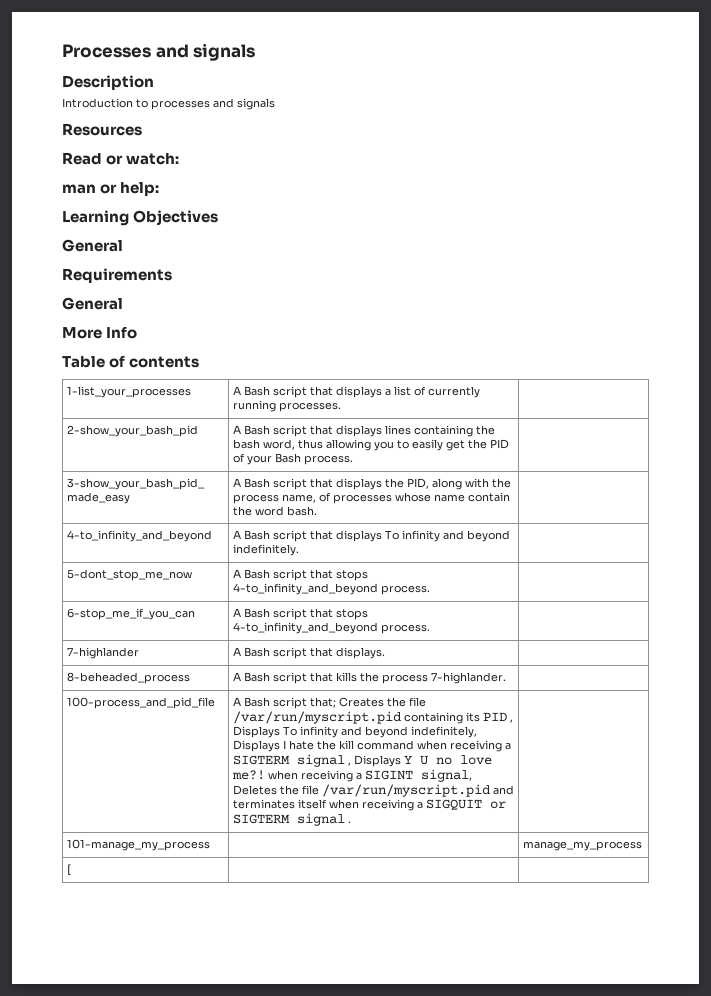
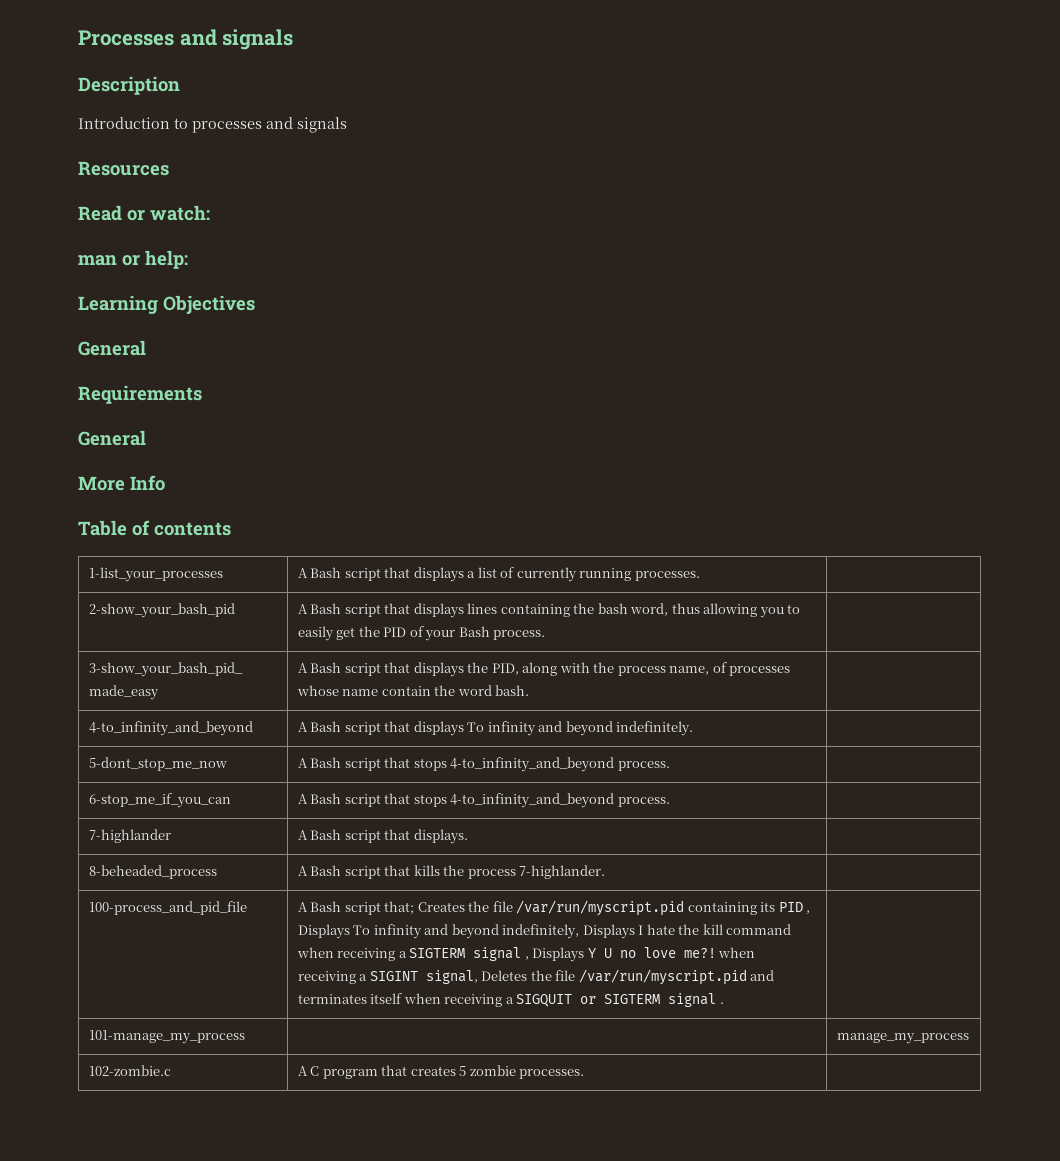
- [ | |
+ 102-zombie.c | A C program that creates 5 zombie processes. |

